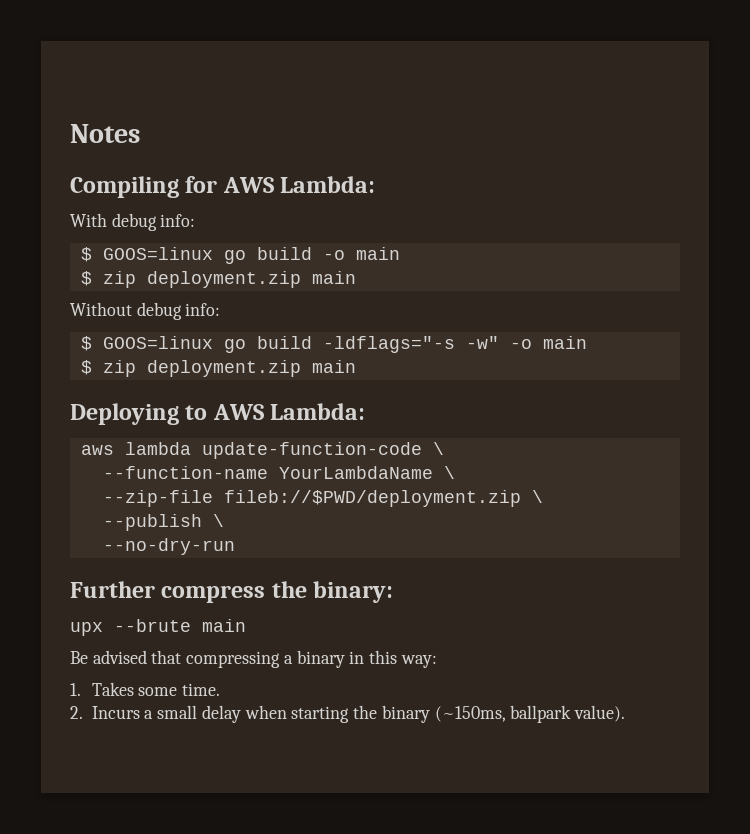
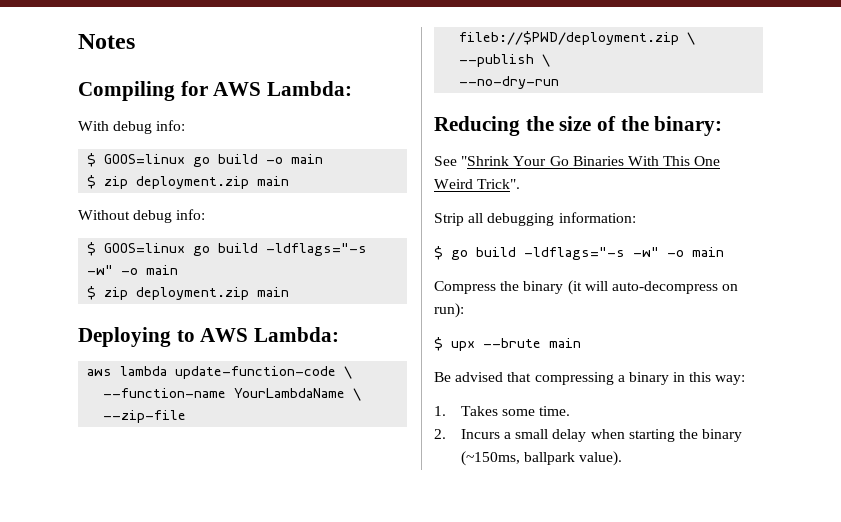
- Further compress the binary:
- upx --brute main
+ Reducing the size of the binary:
+ See "Shrink Your Go Binaries With This One Weird Trick".
+ Strip all debugging information:
+ $ go build -ldflags="-s -w" -o main
+ Compress the binary (it will auto-decompress on run):
+ $ upx --brute main

